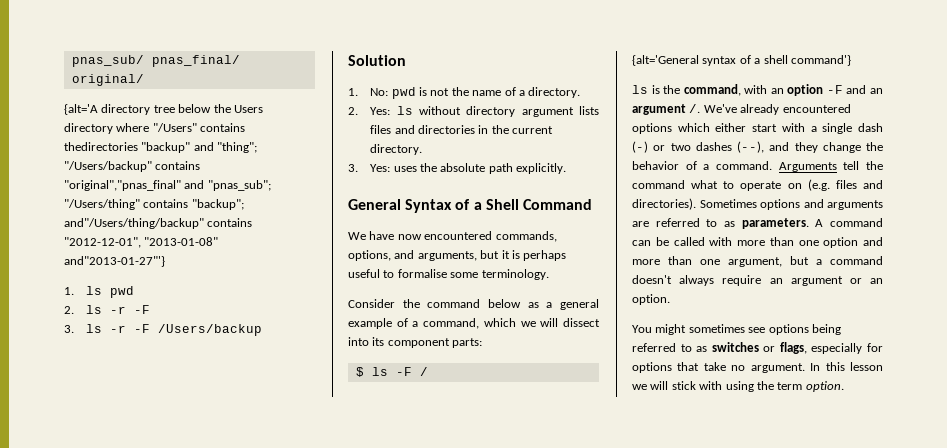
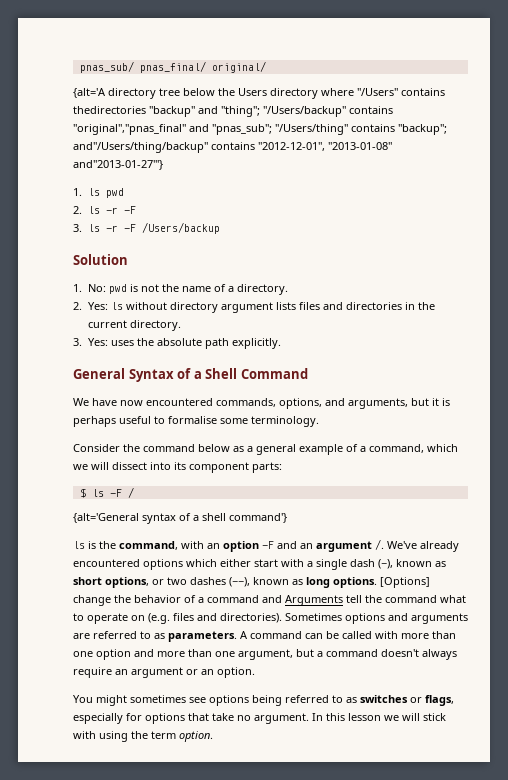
- We've already encountered options which either start with a single dash (-) or two dashes (--), and they change the behavior of a command. Arguments tell the command what to operate on (e.g. files and directories).
+ We've already encountered options which either start with a single dash (-), known as short options, or two dashes (--), known as long options. [Options] change the behavior of a command and Arguments tell the command what to operate on (e.g. files and directories).

